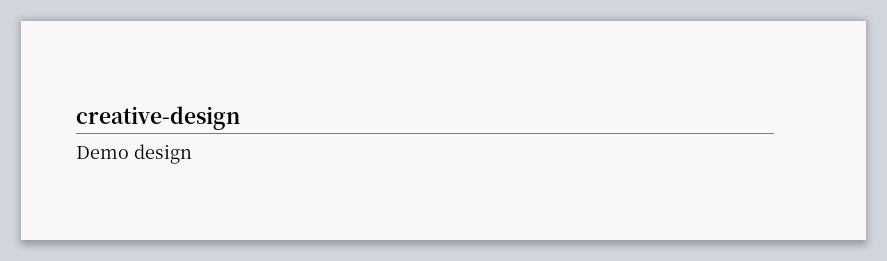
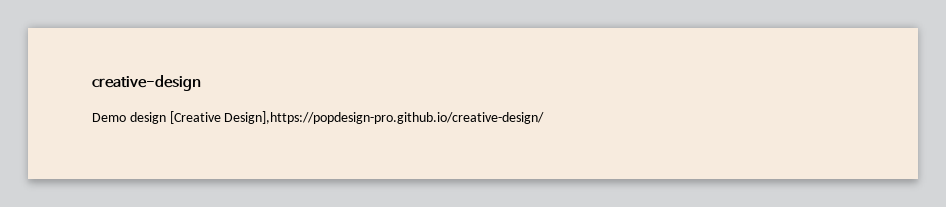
- Demo design
+ Demo design [Creative Design],https://popdesign-pro.github.io/creative-design/

